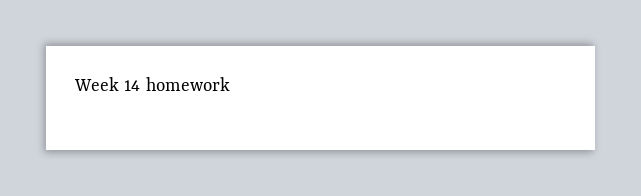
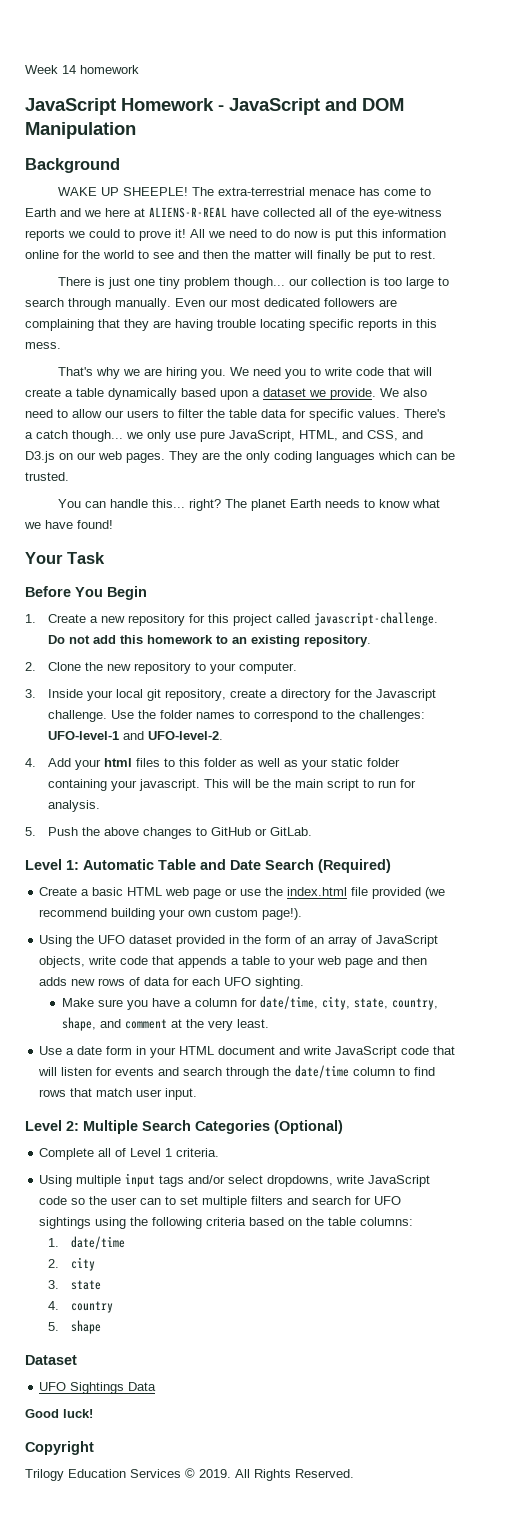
+ JavaScript Homework - JavaScript and DOM Manipulation
+ Background
+ WAKE UP SHEEPLE! The extra-terrestrial menace has come to Earth and we here at ALIENS-R-REAL have collected all of the eye-witness reports we could to prove it! All we need to do now is put this information online for the world to see and then the matter will finally be put to rest.
+ There is just one tiny problem though... our collection is too large to search through manually. Even our most dedicated followers are complaining that they are having trouble locating specific reports in this mess.
+ That's why we are hiring you. We need you to write code that will create a table dynamically based upon a dataset we provide. We also need to allow our users to filter the table data for specific values. There's a catch though... we only use pure JavaScript, HTML, and CSS, and D3.js on our web pages. They are the only coding languages which can be trusted.
+ You can handle this... right? The planet Earth needs to know what we have found!
+ Your Task
+ Before You Begin
+ 1. Create a new repository for this project called javascript-challenge. Do not add this homework to an existing repository.
+ 2. Clone the new repository to your computer.
+ 3. Inside your local git repository, create a directory for the Javascript challenge. Use the folder names to correspond to the challenges: UFO-level-1 and UFO-level-2.
+ 4. Add your html files to this folder as well as your static folder containing your javascript. This will be the main script to run for analysis.
+ 5. Push the above changes to GitHub or GitLab.
+ Level 1: Automatic Table and Date Search (Required)
+ Create a basic HTML web page or use the index.html file provided (we recommend building your own custom page!).
+ Using the UFO dataset provided in the form of an array of JavaScript objects, write code that appends a table to your web page and then adds new rows of data for each UFO sighting.
+ Make sure you have a column for date/time, city, state, country, shape, and comment at the very least.
+ Use a date form in your HTML document and write JavaScript code that will listen for events and search through the date/time column to find rows that match user input.
+ Level 2: Multiple Search Categories (Optional)
+ Complete all of Level 1 criteria.
+ Using multiple input tags and/or select dropdowns, write JavaScript code so the user can to set multiple filters and search for UFO sightings using the following criteria based on the table columns:
+ 1. date/time
+ 2. city
+ 3. state
+ 4. country
+ 5. shape
+ Dataset
+ UFO Sightings Data
+ Good luck!
+ Copyright
+ Trilogy Education Services © 2019. All Rights Reserved.

